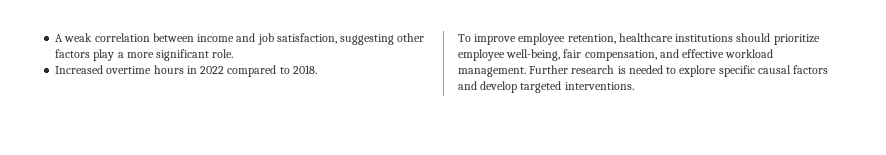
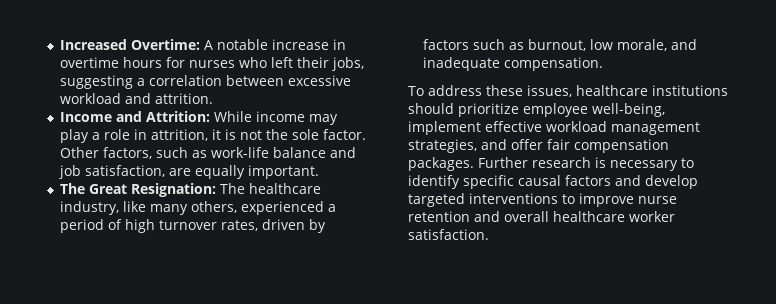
- A weak correlation between income and job satisfaction, suggesting other factors play a more significant role.
- Increased overtime hours in 2022 compared to 2018.
- To improve employee retention, healthcare institutions should prioritize employee well-being, fair compensation, and effective workload management. Further research is needed to explore specific causal factors and develop targeted interventions.
+ Increased Overtime: A notable increase in overtime hours for nurses who left their jobs, suggesting a correlation between excessive workload and attrition.
+ Income and Attrition: While income may play a role in attrition, it is not the sole factor. Other factors, such as work-life balance and job satisfaction, are equally important.
+ The Great Resignation: The healthcare industry, like many others, experienced a period of high turnover rates, driven by factors such as burnout, low morale, and inadequate compensation.
+ To address these issues, healthcare institutions should prioritize employee well-being, implement effective workload management strategies, and offer fair compensation packages. Further research is necessary to identify specific causal factors and develop targeted interventions to improve nurse retention and overall healthcare worker satisfaction.

